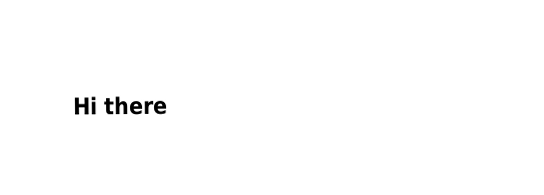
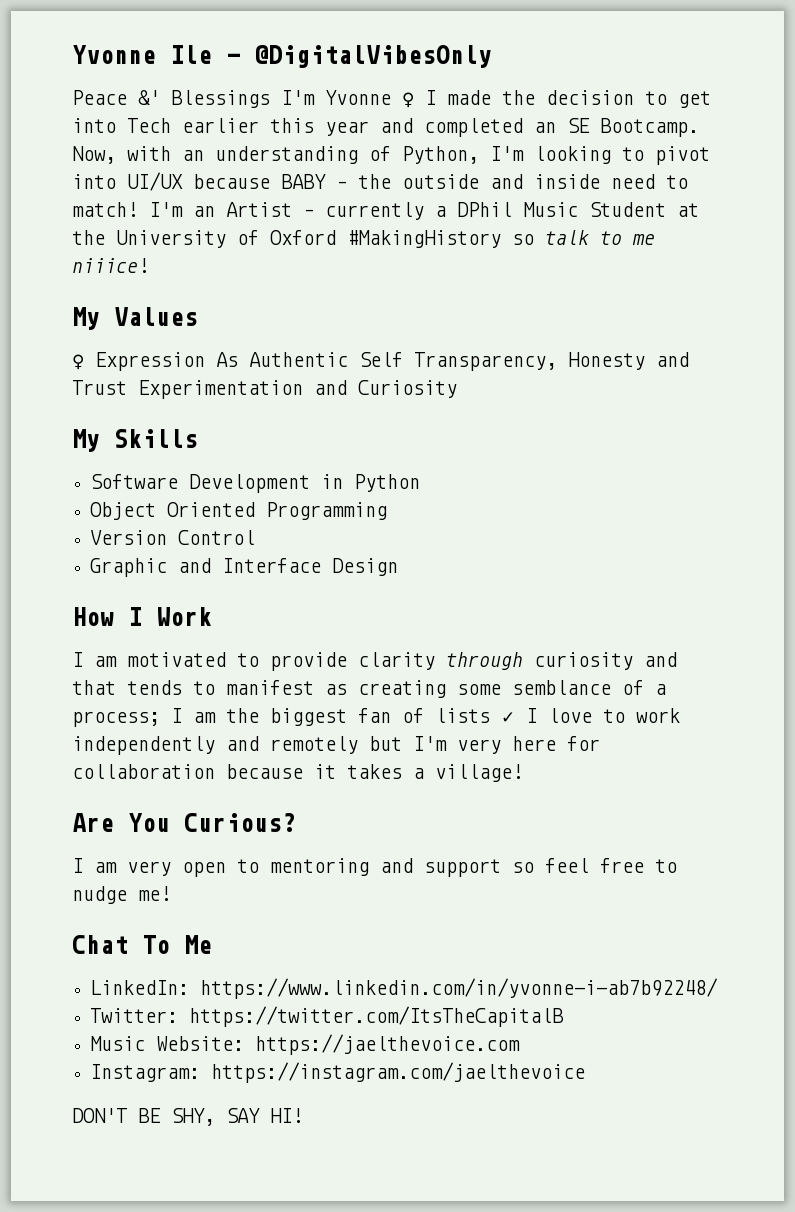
- Hi there
+ Yvonne Ile – @DigitalVibesOnly
+ Peace &' Blessings I'm Yvonne ♀ I made the decision to get into Tech earlier this year and completed an SE Bootcamp. Now, with an understanding of Python, I'm looking to pivot into UI/UX because BABY – the outside and inside need to match! I'm an Artist – currently a DPhil Music Student at the University of Oxford #MakingHistory so talk to me niiice!
+ My Values
+ ♀ Expression As Authentic Self Transparency, Honesty and Trust Experimentation and Curiosity
+ My Skills
+ Software Development in Python
+ Object Oriented Programming
+ Version Control
+ Graphic and Interface Design
+ How I Work
+ I am motivated to provide clarity through curiosity and that tends to manifest as creating some semblance of a process; I am the biggest fan of lists ✓ I love to work independently and remotely but I'm very here for collaboration because it takes a village!
+ Are You Curious?
+ I am very open to mentoring and support so feel free to nudge me!
+ Chat To Me
+ LinkedIn: https://www.linkedin.com/in/yvonne-i-ab7b92248/
+ Twitter: https://twitter.com/ItsTheCapitalB
+ Music Website: https://jaelthevoice.com
+ Instagram: https://instagram.com/jaelthevoice
+ DON'T BE SHY, SAY HI!

